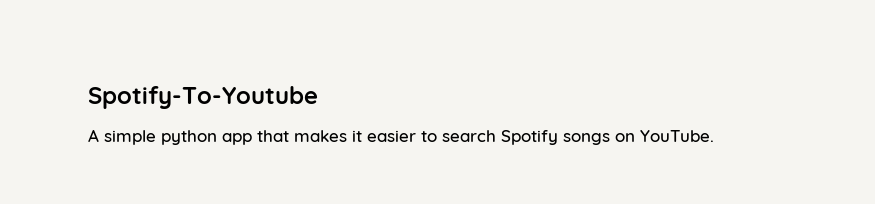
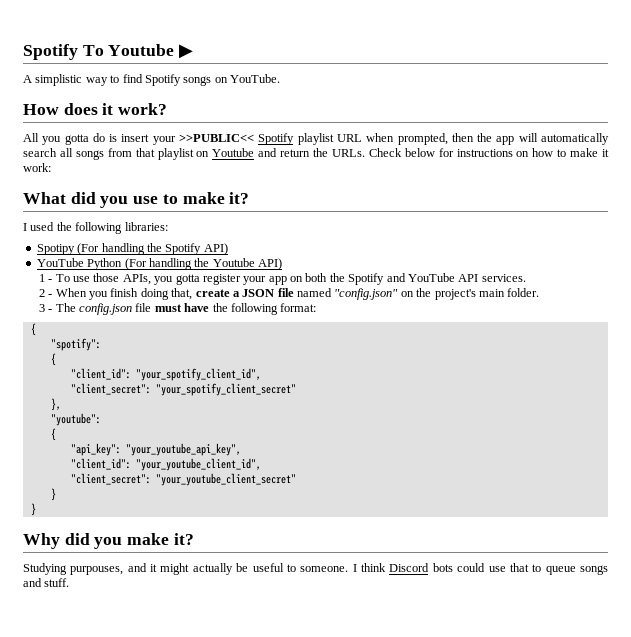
- Spotify-To-Youtube
- A simple python app that makes it easier to search Spotify songs on YouTube.
+ Spotify To Youtube ▶
+ A simplistic way to find Spotify songs on YouTube.
+ How does it work?
+ All you gotta do is insert your >>PUBLIC<< Spotify playlist URL when prompted, then the app will automatically search all songs from that playlist on Youtube and return the URLs. Check below for instructions on how to make it work:
+ What did you use to make it?
+ I used the following libraries:
+ Spotipy (For handling the Spotify API)
+ YouTube Python (For handling the Youtube API)
+ 1 - To use those APIs, you gotta register your app on both the Spotify and YouTube API services.
+ 2 - When you finish doing that, create a JSON file named "config.json" on the project's main folder.
+ 3 - The config.json file must have the following format:
+ {
+ "spotify":
+ {
+ "client_id": "your_spotify_client_id",
+ "client_secret": "your_spotify_client_secret"
+ },
+ "youtube":
+ {
+ "api_key": "your_youtube_api_key",
+ "client_id": "your_youtube_client_id",
+ "client_secret": "your_youtube_client_secret"
+ }
+ }
+ Why did you make it?
+ Studying purpouses, and it might actually be useful to someone. I think Discord bots could use that to queue songs and stuff.

